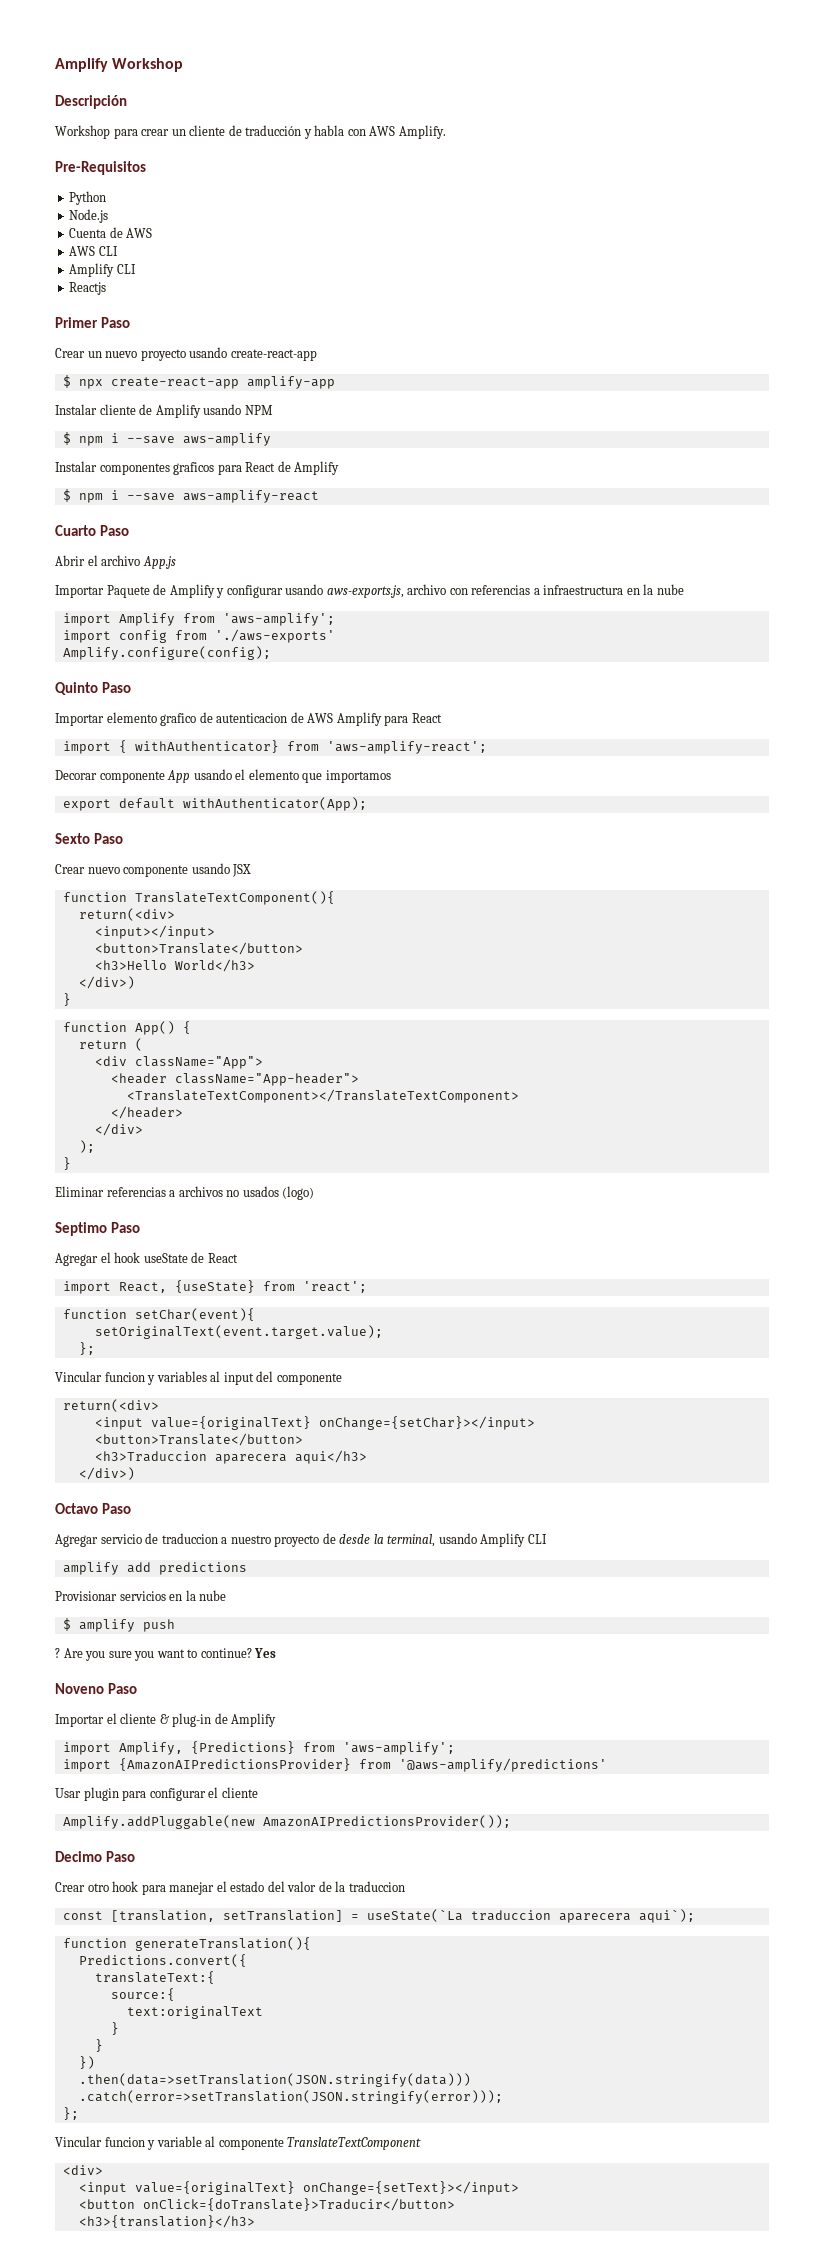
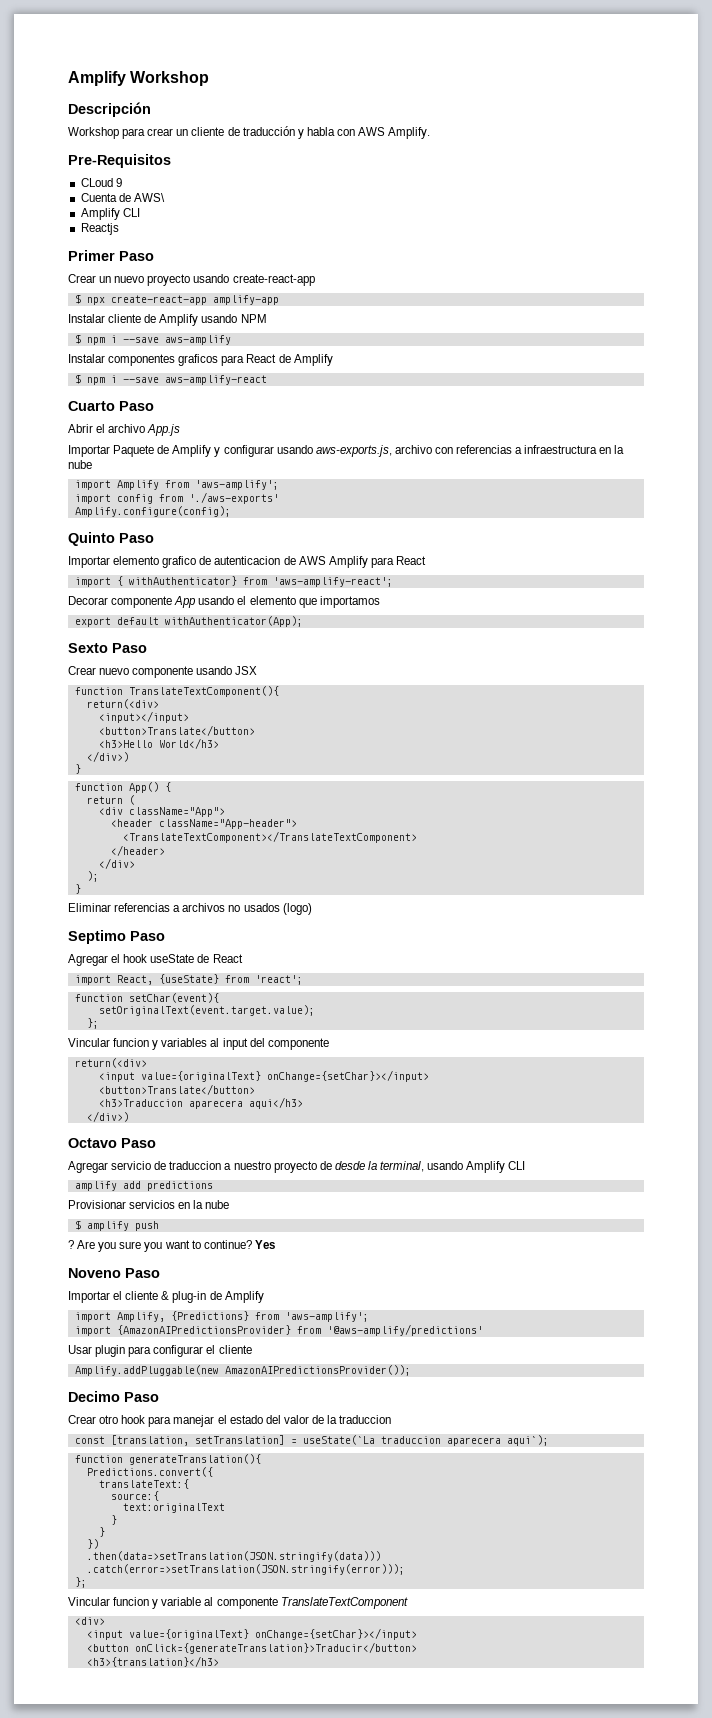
- Python
- Node.js
+ CLoud 9
- Cuenta de AWS
- AWS CLI
+ Cuenta de AWS\
  <div>
- <input value={originalText} onChange={setText}></input>
+ <input value={originalText} onChange={setChar}></input>
- <button onClick={doTranslate}>Traducir</button>
+ <button onClick={generateTranslation}>Traducir</button>

